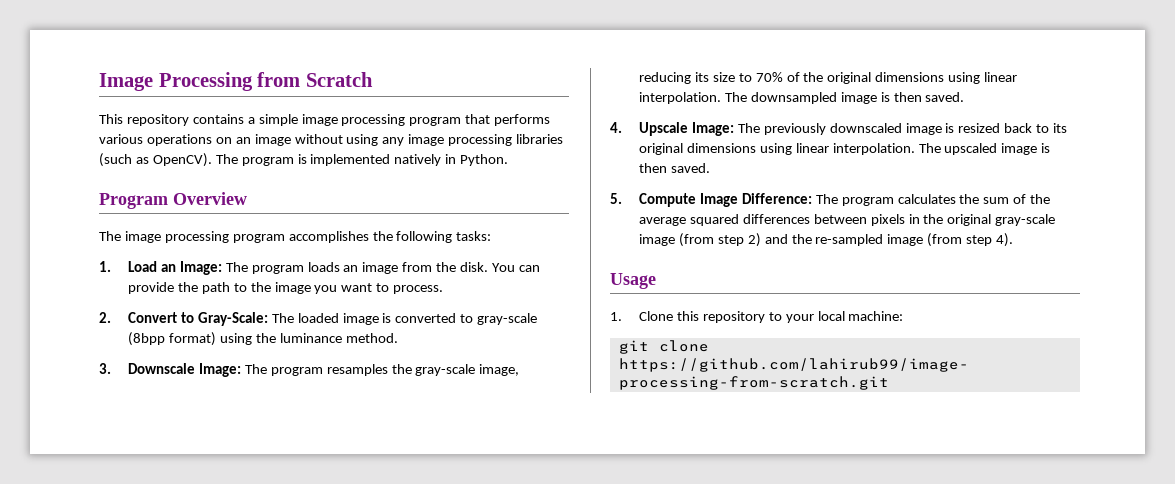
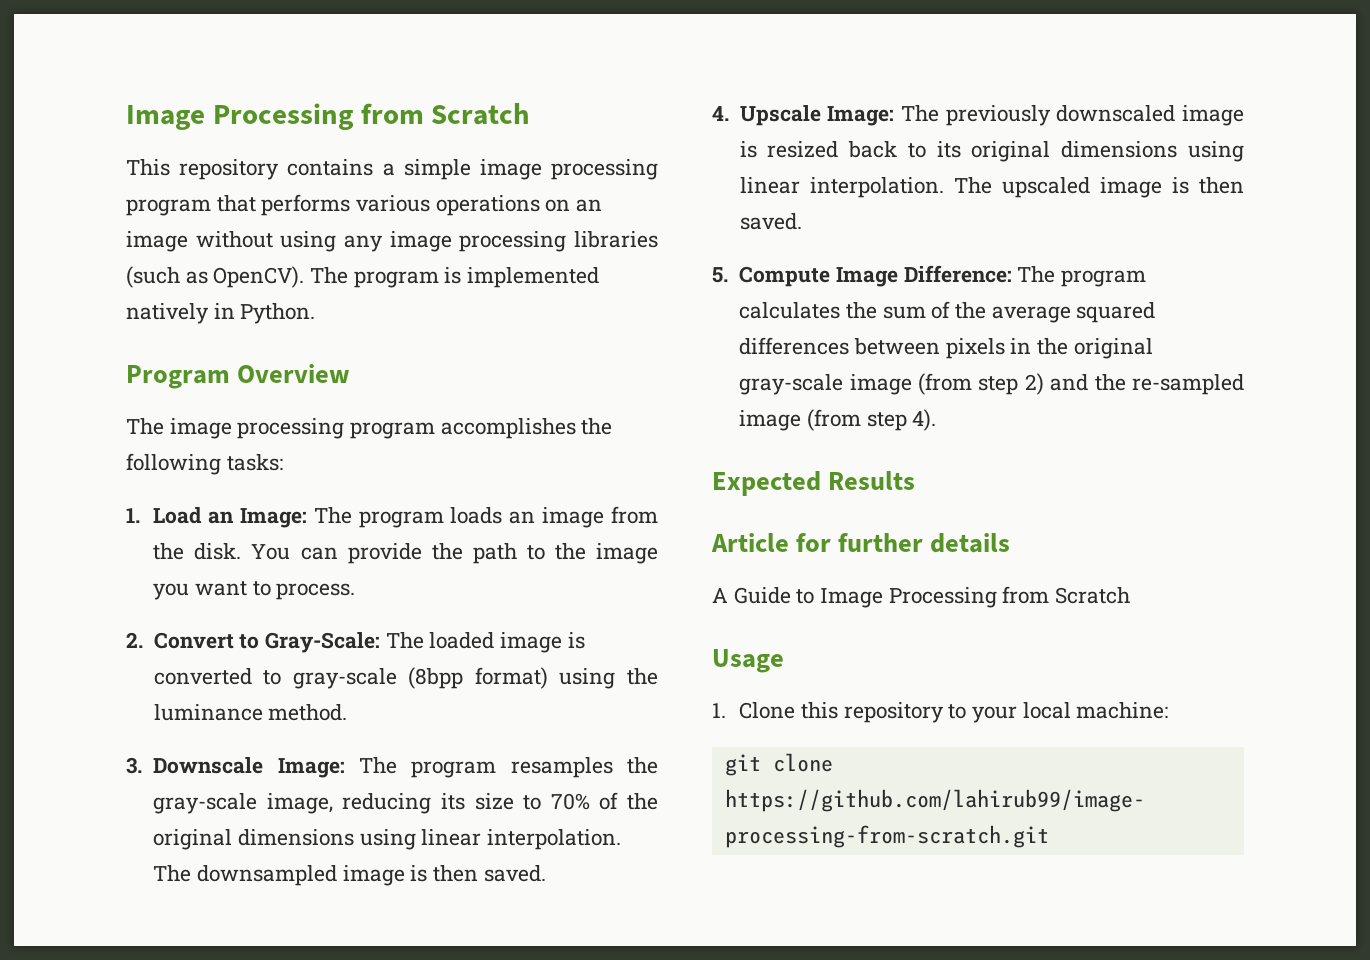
+ Expected Results
+ Article for further details
+ A Guide to Image Processing from Scratch

